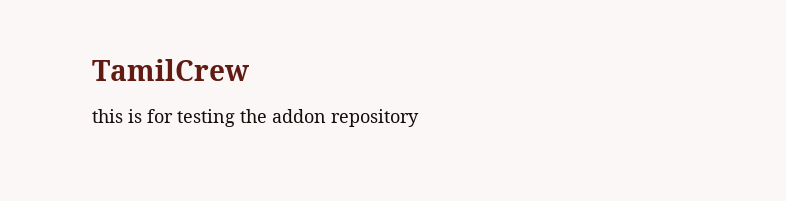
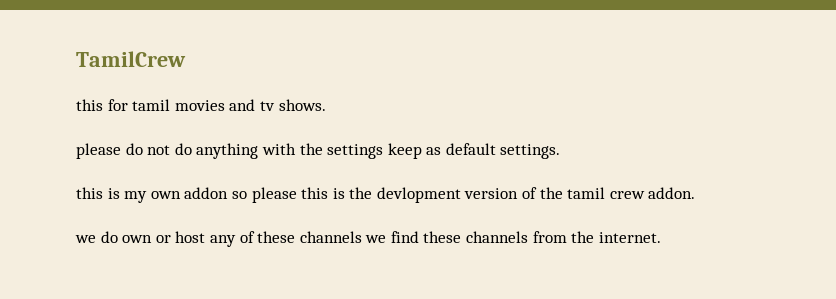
- this is for testing the addon repository
+ this for tamil movies and tv shows.
+ please do not do anything with the settings keep as default settings.
+ this is my own addon so please this is the devlopment version of the tamil crew addon.
+ we do own or host any of these channels we find these channels from the internet.

